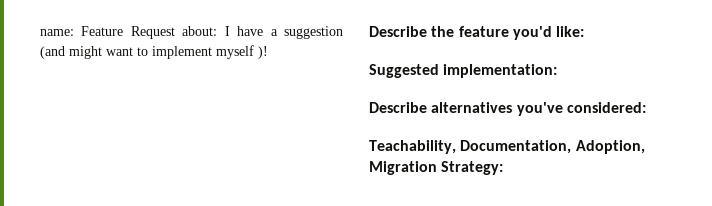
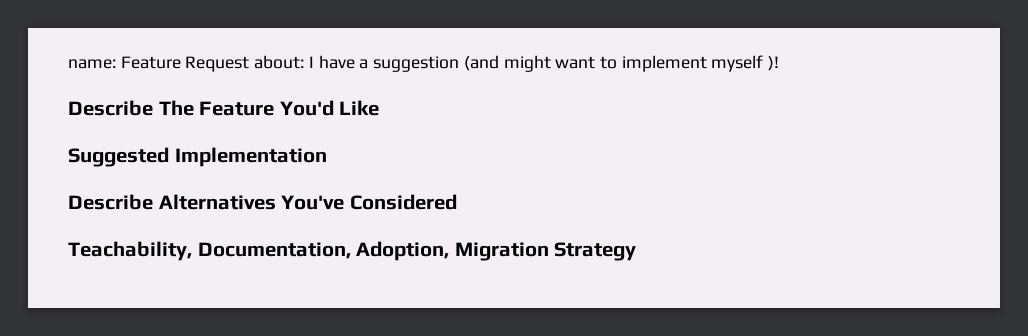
- Describe the feature you'd like:
+ Describe The Feature You'd Like
- Suggested implementation:
- Describe alternatives you've considered:
+ Suggested Implementation
+ Describe Alternatives You've Considered
- Teachability, Documentation, Adoption, Migration Strategy:
+ Teachability, Documentation, Adoption, Migration Strategy

